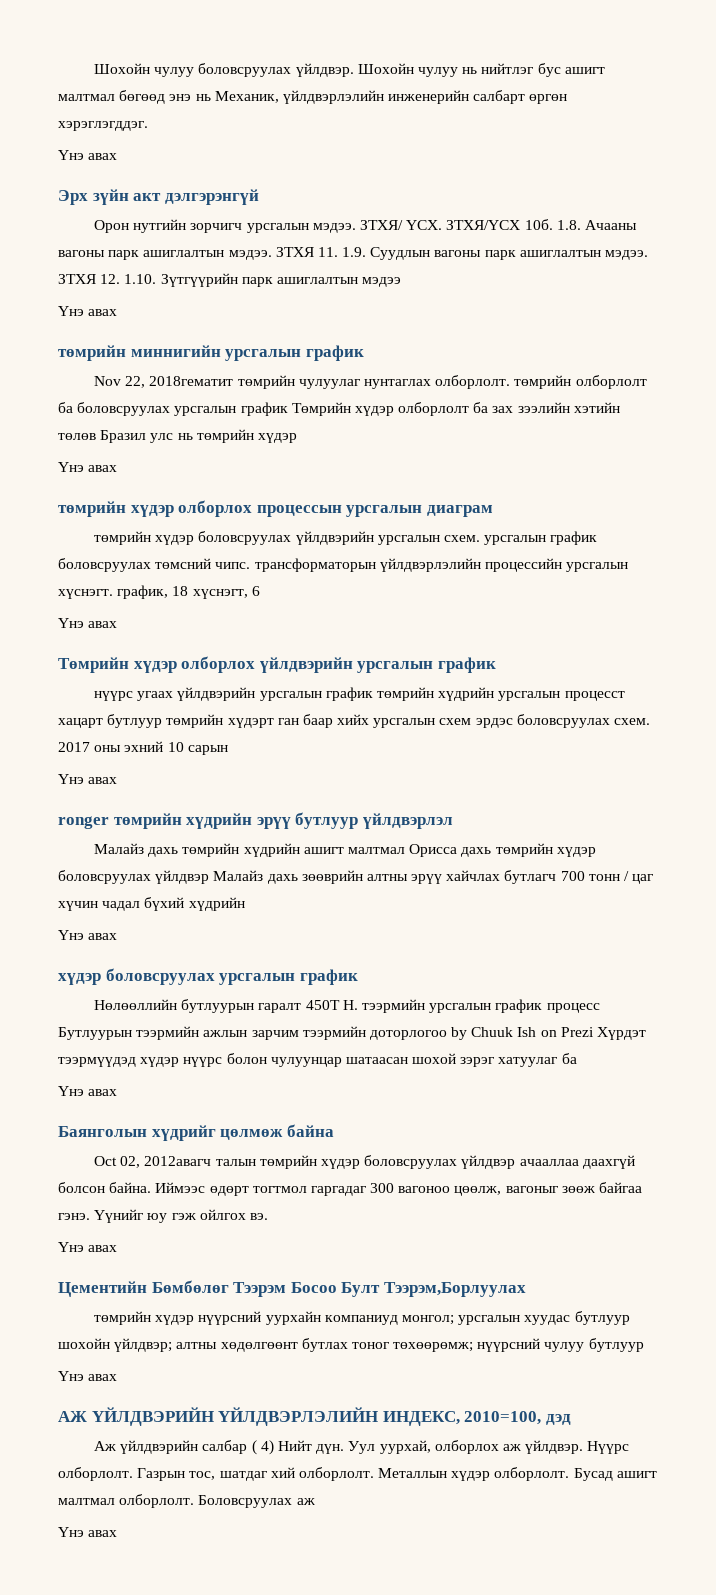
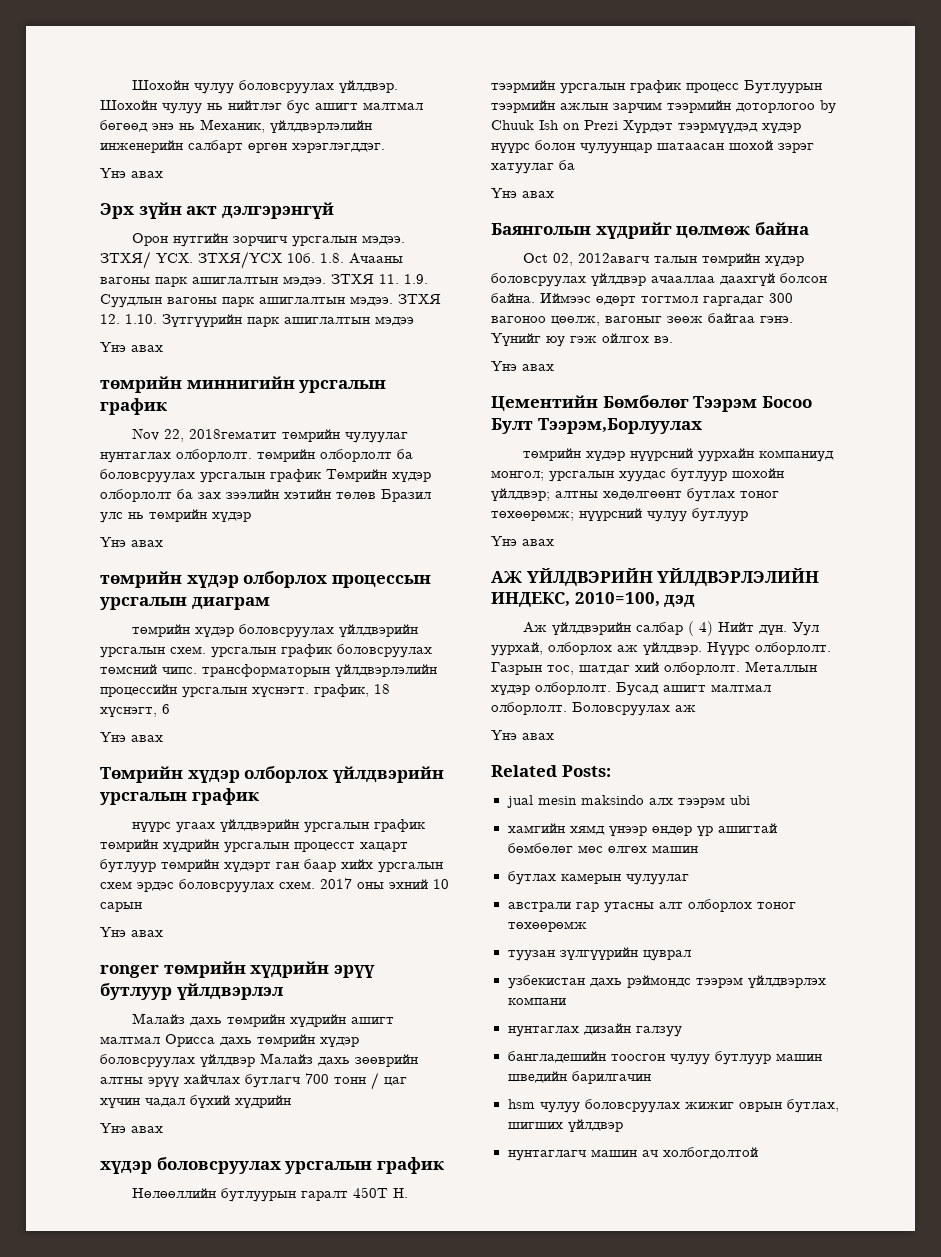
+ Related Posts:
+ jual mesin maksindo алх тээрэм ubi
+ хамгийн хямд үнээр өндөр үр ашигтай бөмбөлөг мөс өлгөх машин
+ бутлах камерын чулуулаг
+ австрали гар утасны алт олборлох тоног төхөөрөмж
+ туузан зүлгүүрийн цуврал
+ узбекистан дахь рэймондс тээрэм үйлдвэрлэх компани
+ нунтаглах дизайн галзуу
+ бангладешийн тоосгон чулуу бутлуур машин шведийн барилгачин
+ hsm чулуу боловсруулах жижиг оврын бутлах, шигших үйлдвэр
+ нунтаглагч машин ач холбогдолтой

